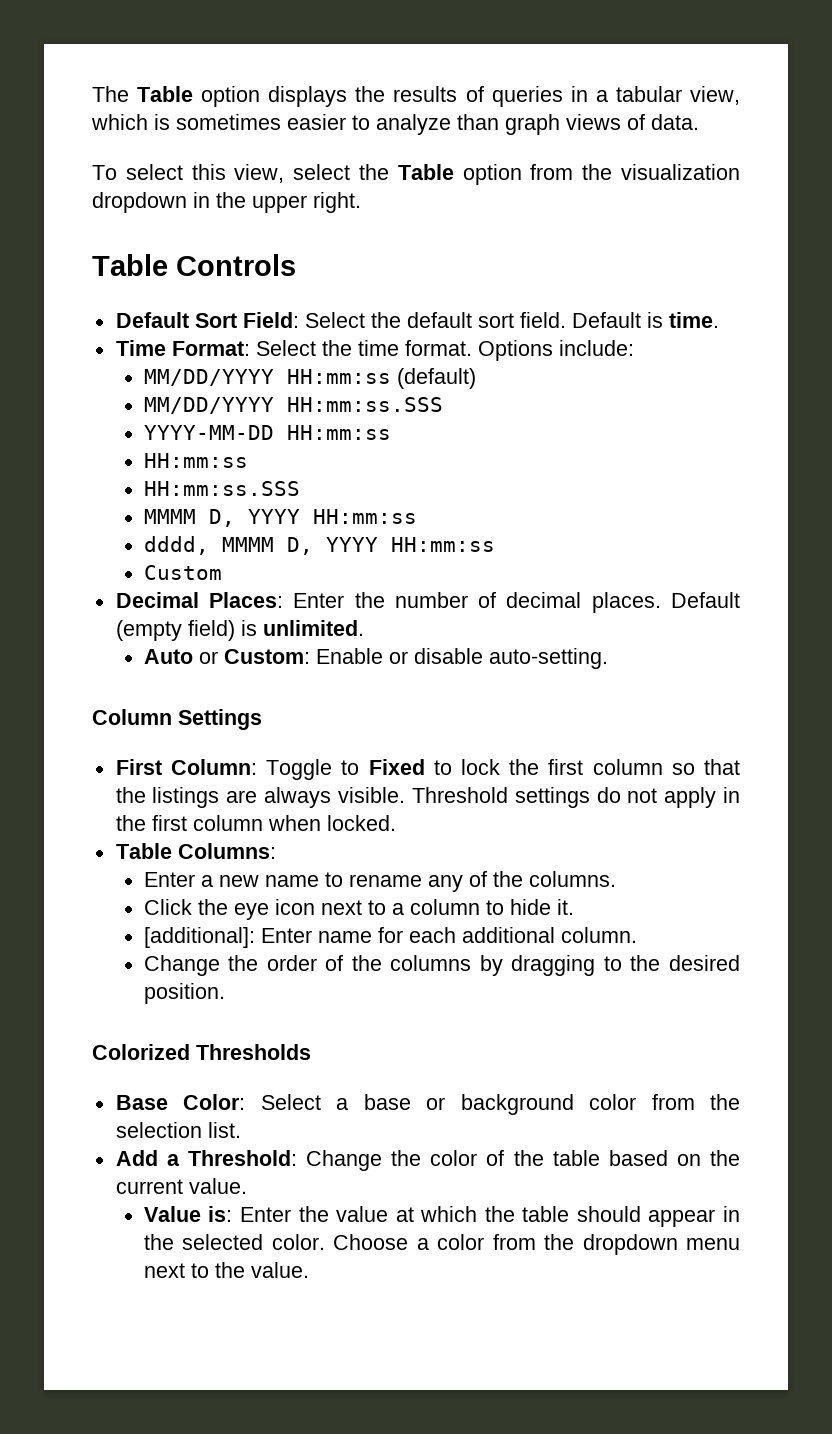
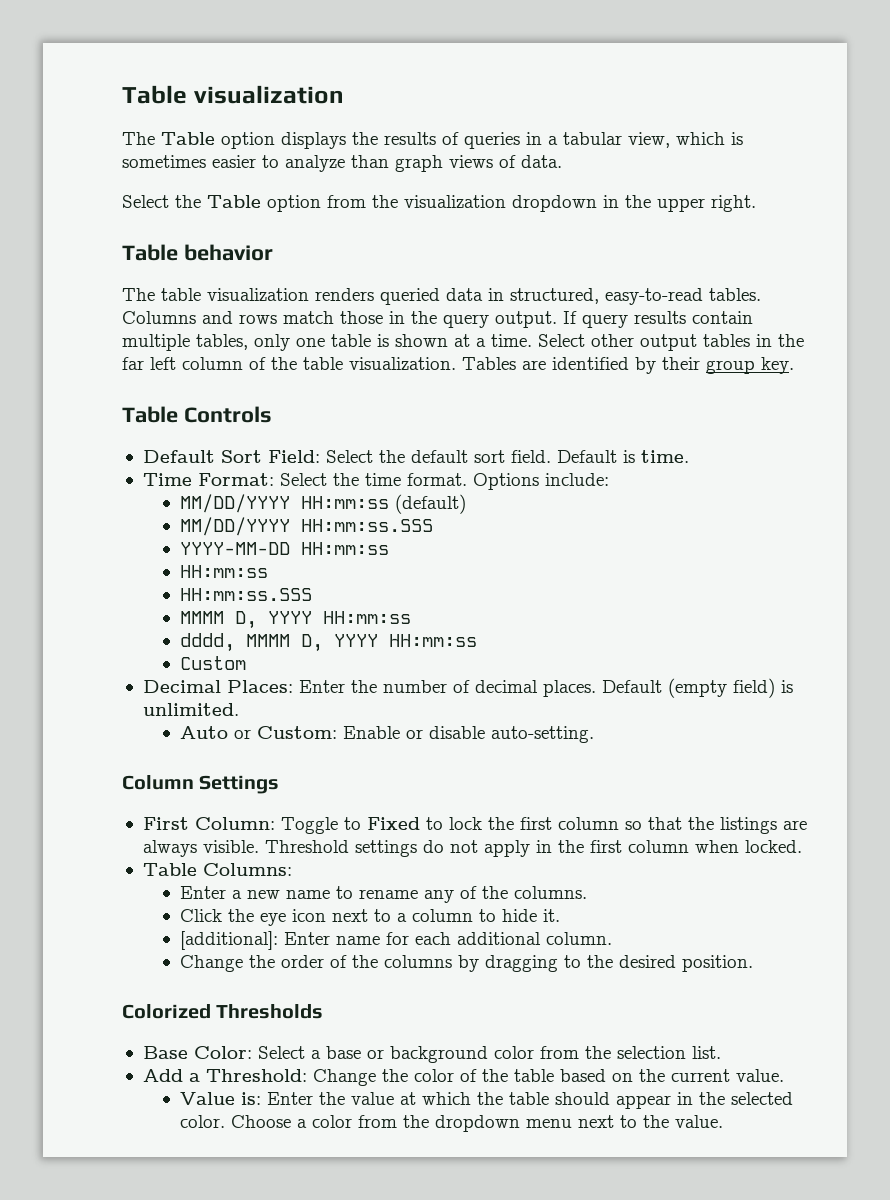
+ Table visualization
- To select this view, select the Table option from the visualization dropdown in the upper right.
+ Select the Table option from the visualization dropdown in the upper right.
+ Table behavior
+ The table visualization renders queried data in structured, easy-to-read tables. Columns and rows match those in the query output. If query results contain multiple tables, only one table is shown at a time. Select other output tables in the far left column of the table visualization. Tables are identified by their group key.

